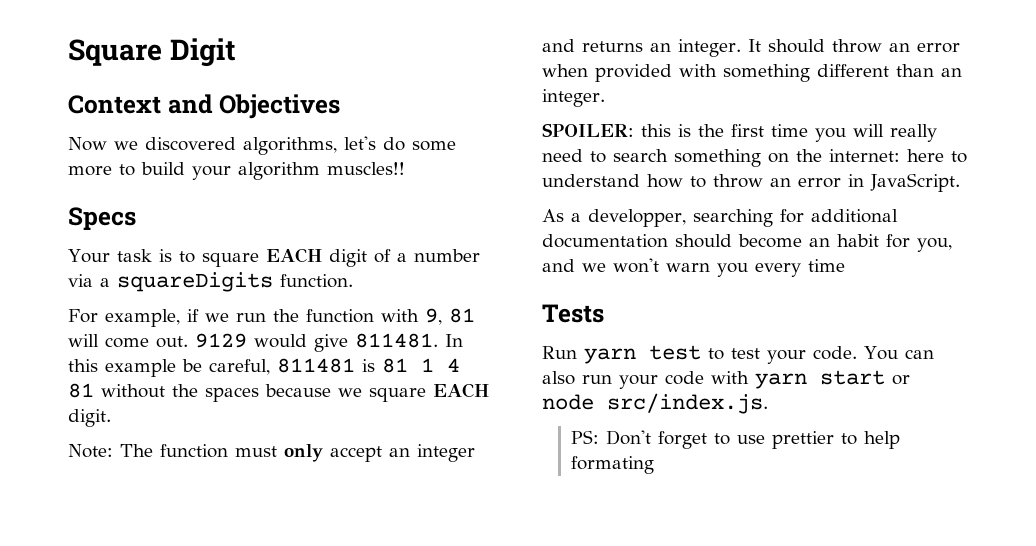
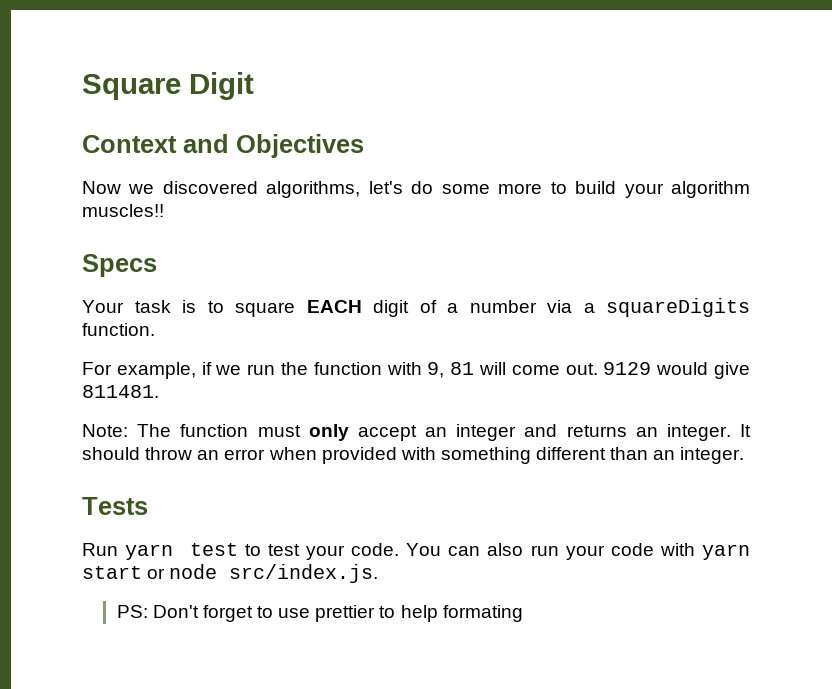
- In this example be careful, 811481 is 81 1 4 81 without the spaces because we square EACH digit.
- SPOILER: this is the first time you will really need to search something on the internet: here to understand how to throw an error in JavaScript.
- As a developper, searching for additional documentation should become an habit for you, and we won't warn you every time

